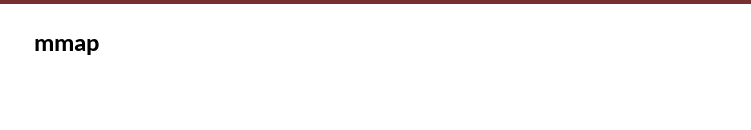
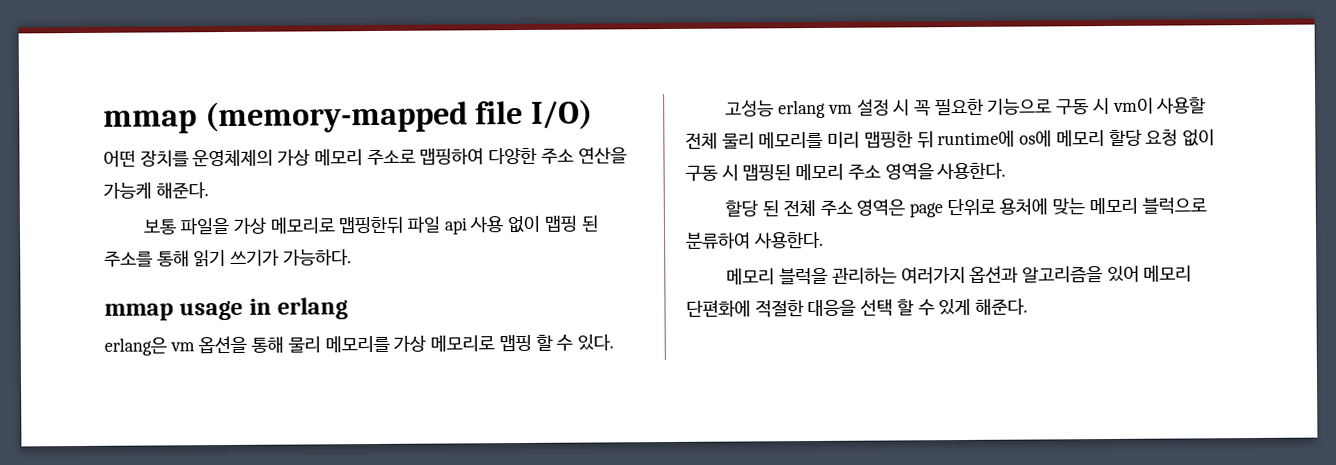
- mmap
+ mmap (memory-mapped file I/O)
+ 어떤 장치를 운영체제의 가상 메모리 주소로 맵핑하여 다양한 주소 연산을 가능케 해준다.
+ 보통 파일을 가상 메모리로 맵핑한뒤 파일 api 사용 없이 맵핑 된 주소를 통해 읽기 쓰기가 가능하다.
+ mmap usage in erlang
+ erlang은 vm 옵션을 통해 물리 메모리를 가상 메모리로 맵핑 할 수 있다.
+ 고성능 erlang vm 설정 시 꼭 필요한 기능으로 구동 시 vm이 사용할 전체 물리 메모리를 미리 맵핑한 뒤 runtime에 os에 메모리 할당 요청 없이 구동 시 맵핑된 메모리 주소 영역을 사용한다.
+ 할당 된 전체 주소 영역은 page 단위로 용처에 맞는 메모리 블럭으로 분류하여 사용한다.
+ 메모리 블럭을 관리하는 여러가지 옵션과 알고리즘을 있어 메모리 단편화에 적절한 대응을 선택 할 수 있게 해준다.

